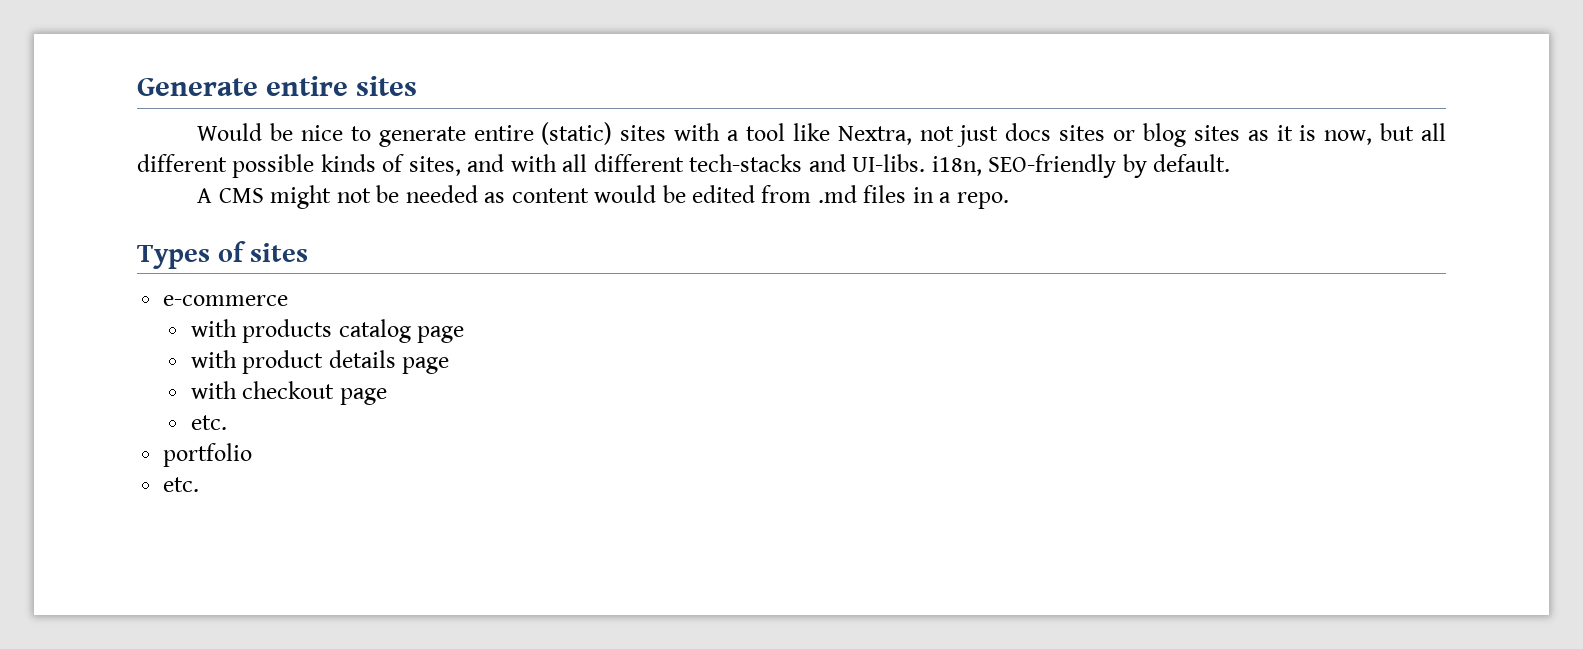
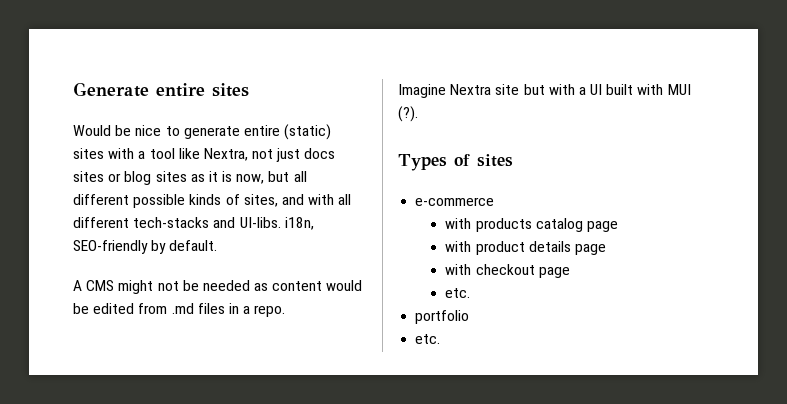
+ Imagine Nextra site but with a UI built with MUI (?).

